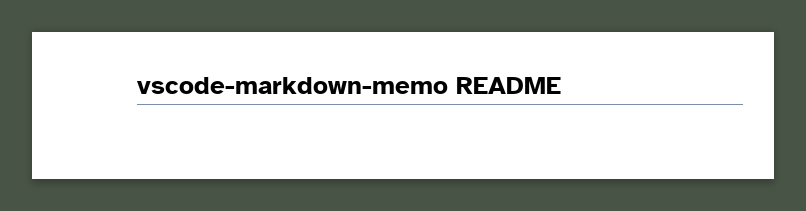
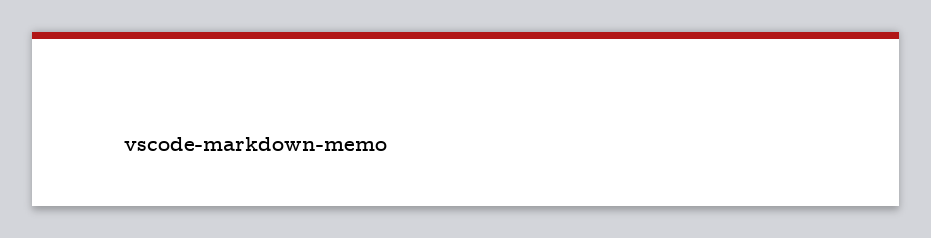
- vscode-markdown-memo README
+ vscode-markdown-memo

